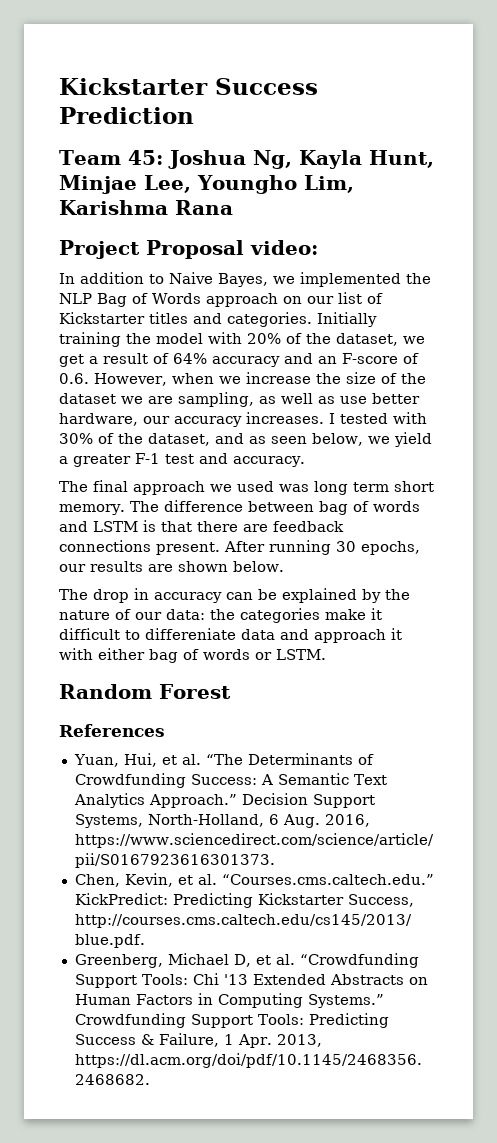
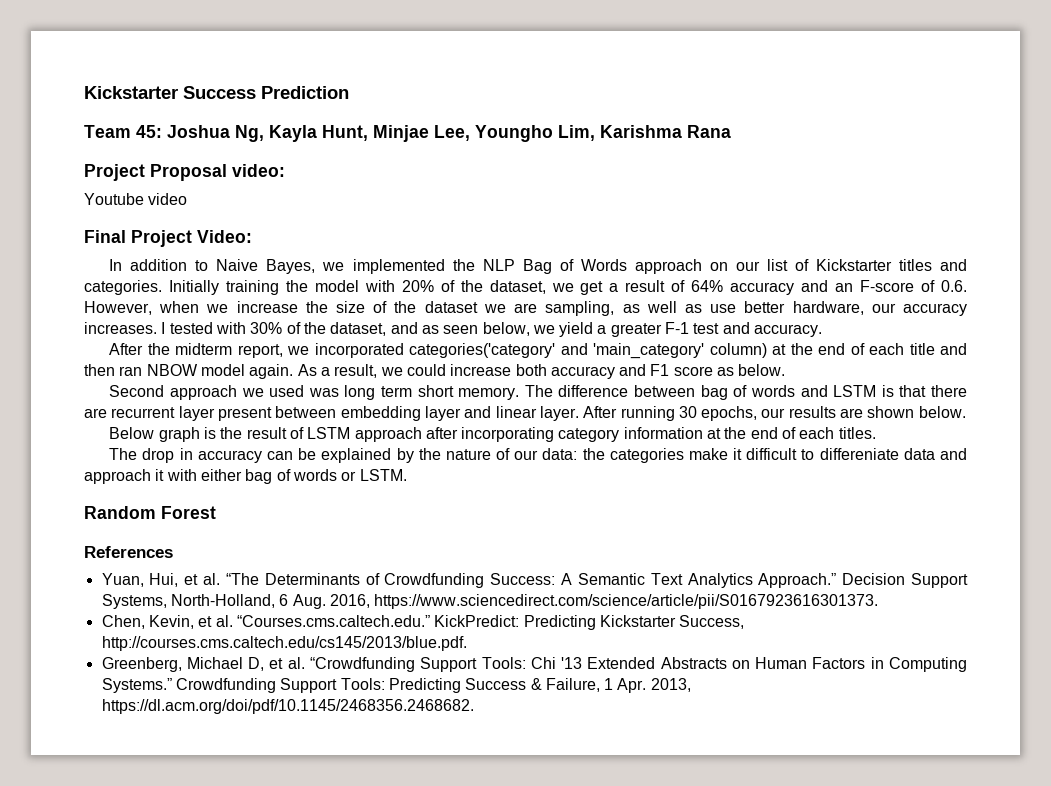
+ Youtube video
+ Final Project Video:
- The final approach we used was long term short memory.
+ After the midterm report, we incorporated categories('category' and 'main_category' column) at the end of each title and then ran NBOW model again. As a result, we could increase both accuracy and F1 score as below.
+ Second approach we used was long term short memory.
- The difference between bag of words and LSTM is that there are feedback connections present.
+ The difference between bag of words and LSTM is that there are recurrent layer present between embedding layer and linear layer.
+ Below graph is the result of LSTM approach after incorporating category information at the end of each titles.

